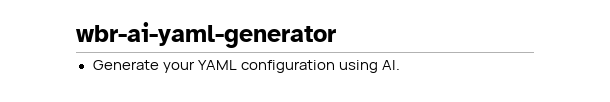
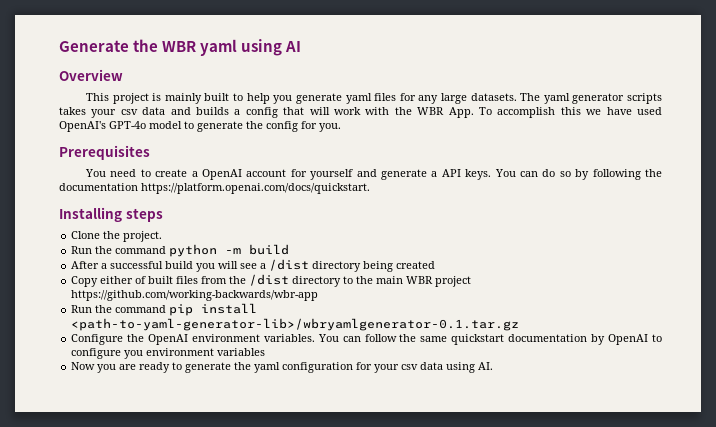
- wbr-ai-yaml-generator
- Generate your YAML configuration using AI.
+ Generate the WBR yaml using AI
+ Overview
+ This project is mainly built to help you generate yaml files for any large datasets. The yaml generator scripts takes your csv data and builds a config that will work with the WBR App. To accomplish this we have used OpenAI's GPT-4o model to generate the config for you.
+ Prerequisites
+ You need to create a OpenAI account for yourself and generate a API keys. You can do so by following the documentation https://platform.openai.com/docs/quickstart.
+ Installing steps
+ Clone the project.
+ Run the command python -m build
+ After a successful build you will see a /dist directory being created
+ Copy either of built files from the /dist directory to the main WBR project https://github.com/working-backwards/wbr-app
+ Run the command pip install <path-to-yaml-generator-lib>/wbryamlgenerator-0.1.tar.gz
+ Configure the OpenAI environment variables. You can follow the same quickstart documentation by OpenAI to configure you environment variables
+ Now you are ready to generate the yaml configuration for your csv data using AI.

